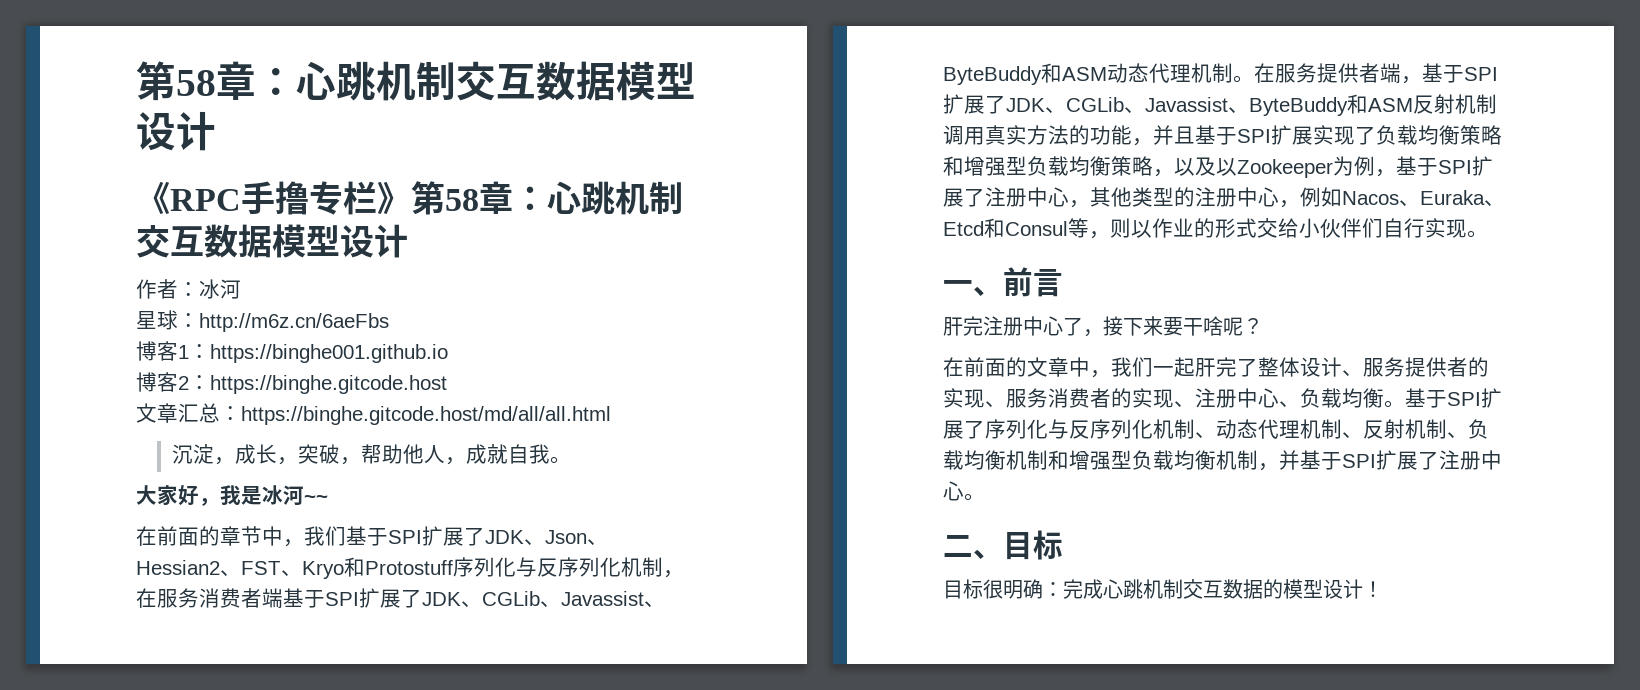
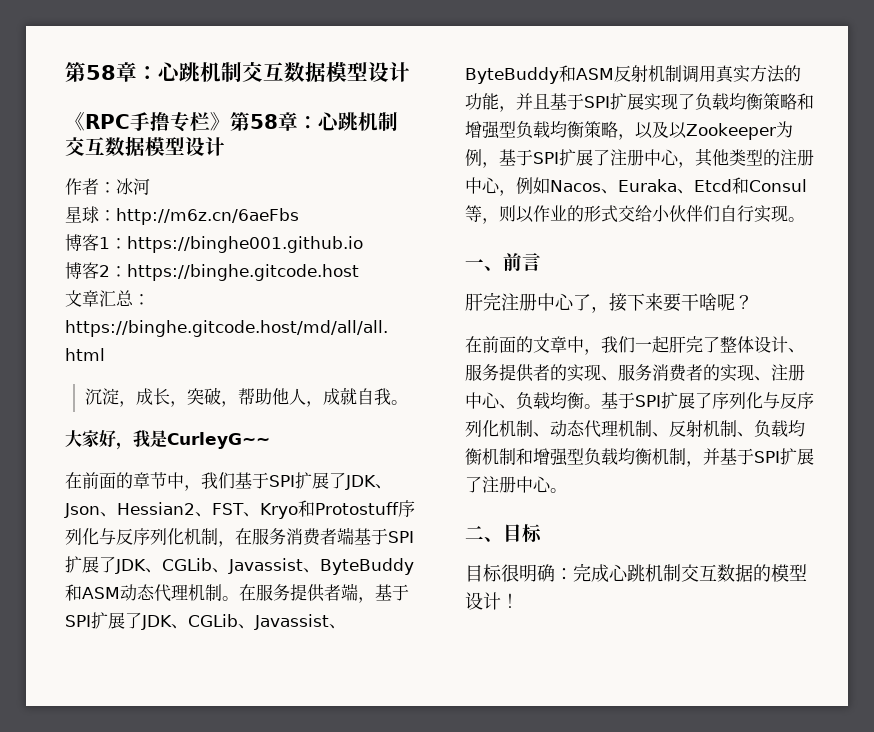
- 大家好，我是冰河~~
+ 大家好，我是CurleyG~~

